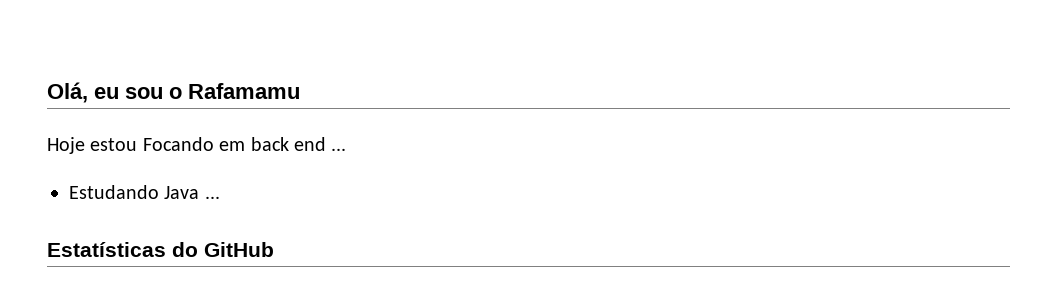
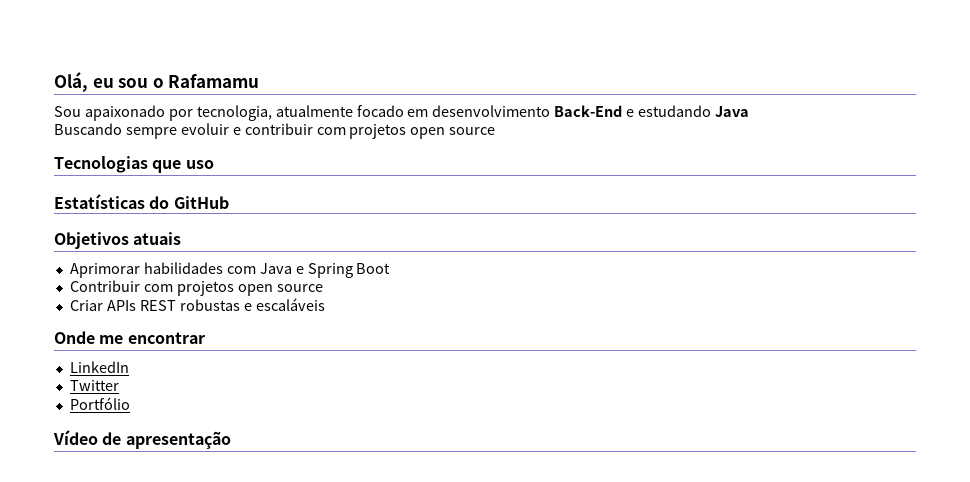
- Hoje estou Focando em back end ...
- Estudando Java ...
+ Sou apaixonado por tecnologia, atualmente focado em desenvolvimento Back-End e estudando Java
+ Buscando sempre evoluir e contribuir com projetos open source
+ Tecnologias que uso
  Estatísticas do GitHub
+ Objetivos atuais
+ Aprimorar habilidades com Java e Spring Boot
+ Contribuir com projetos open source
+ Criar APIs REST robustas e escaláveis
+ Onde me encontrar
+ LinkedIn
+ Twitter
+ Portfólio
+ Vídeo de apresentação

